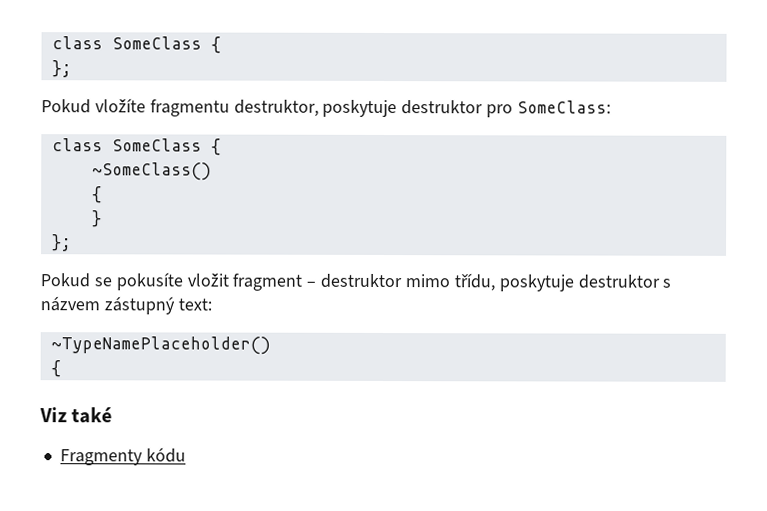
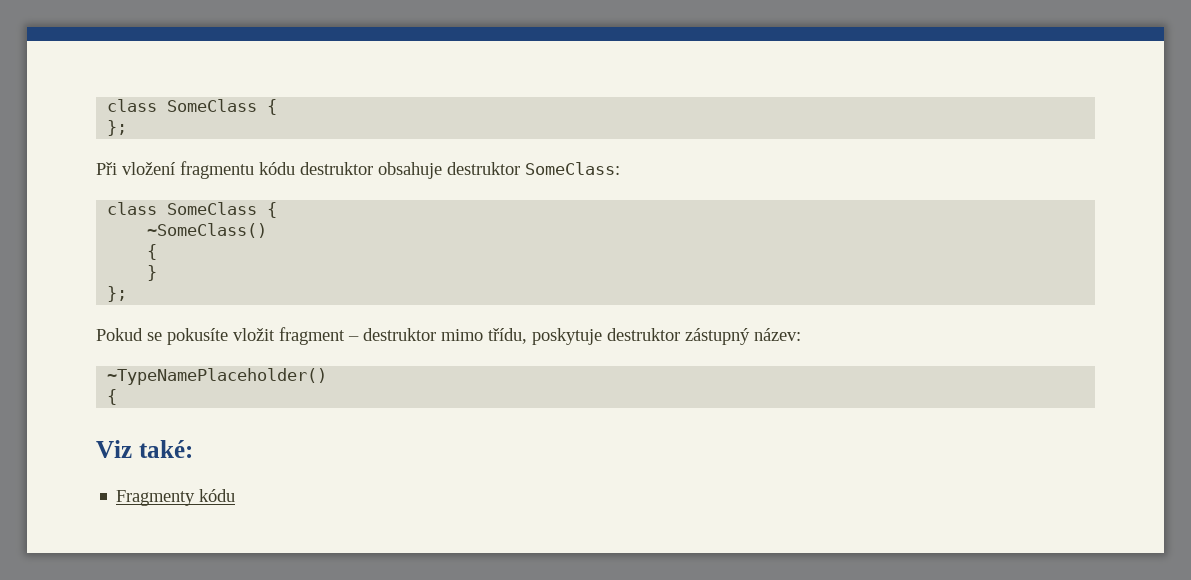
- Pokud vložíte fragmentu destruktor, poskytuje destruktor pro SomeClass:
+ Při vložení fragmentu kódu destruktor obsahuje destruktor SomeClass:
- Pokud se pokusíte vložit fragment – destruktor mimo třídu, poskytuje destruktor s názvem zástupný text:
+ Pokud se pokusíte vložit fragment – destruktor mimo třídu, poskytuje destruktor zástupný název:
- Viz také
+ Viz také:

